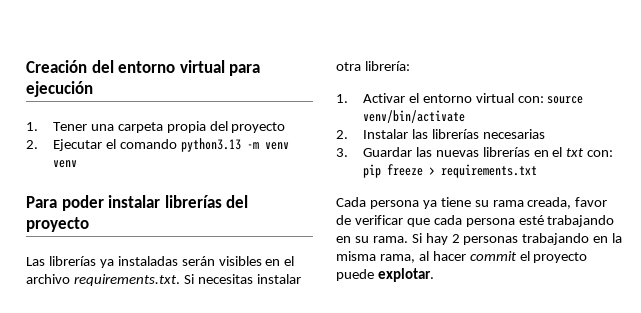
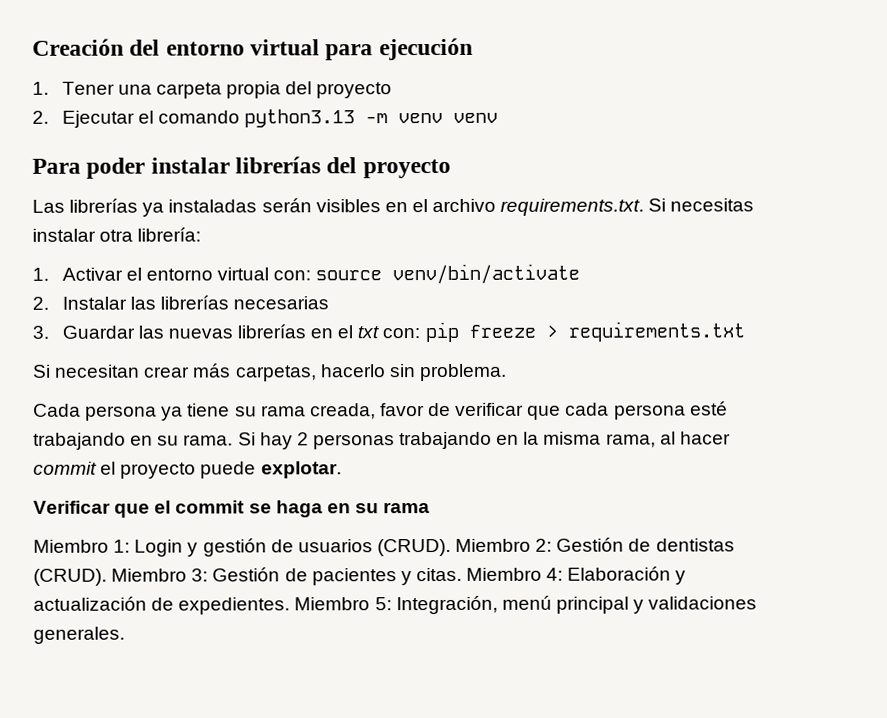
+ Si necesitan crear más carpetas, hacerlo sin problema.
+ Verificar que el commit se haga en su rama
+ Miembro 1: Login y gestión de usuarios (CRUD). Miembro 2: Gestión de dentistas (CRUD). Miembro 3: Gestión de pacientes y citas. Miembro 4: Elaboración y actualización de expedientes. Miembro 5: Integración, menú principal y validaciones generales.

